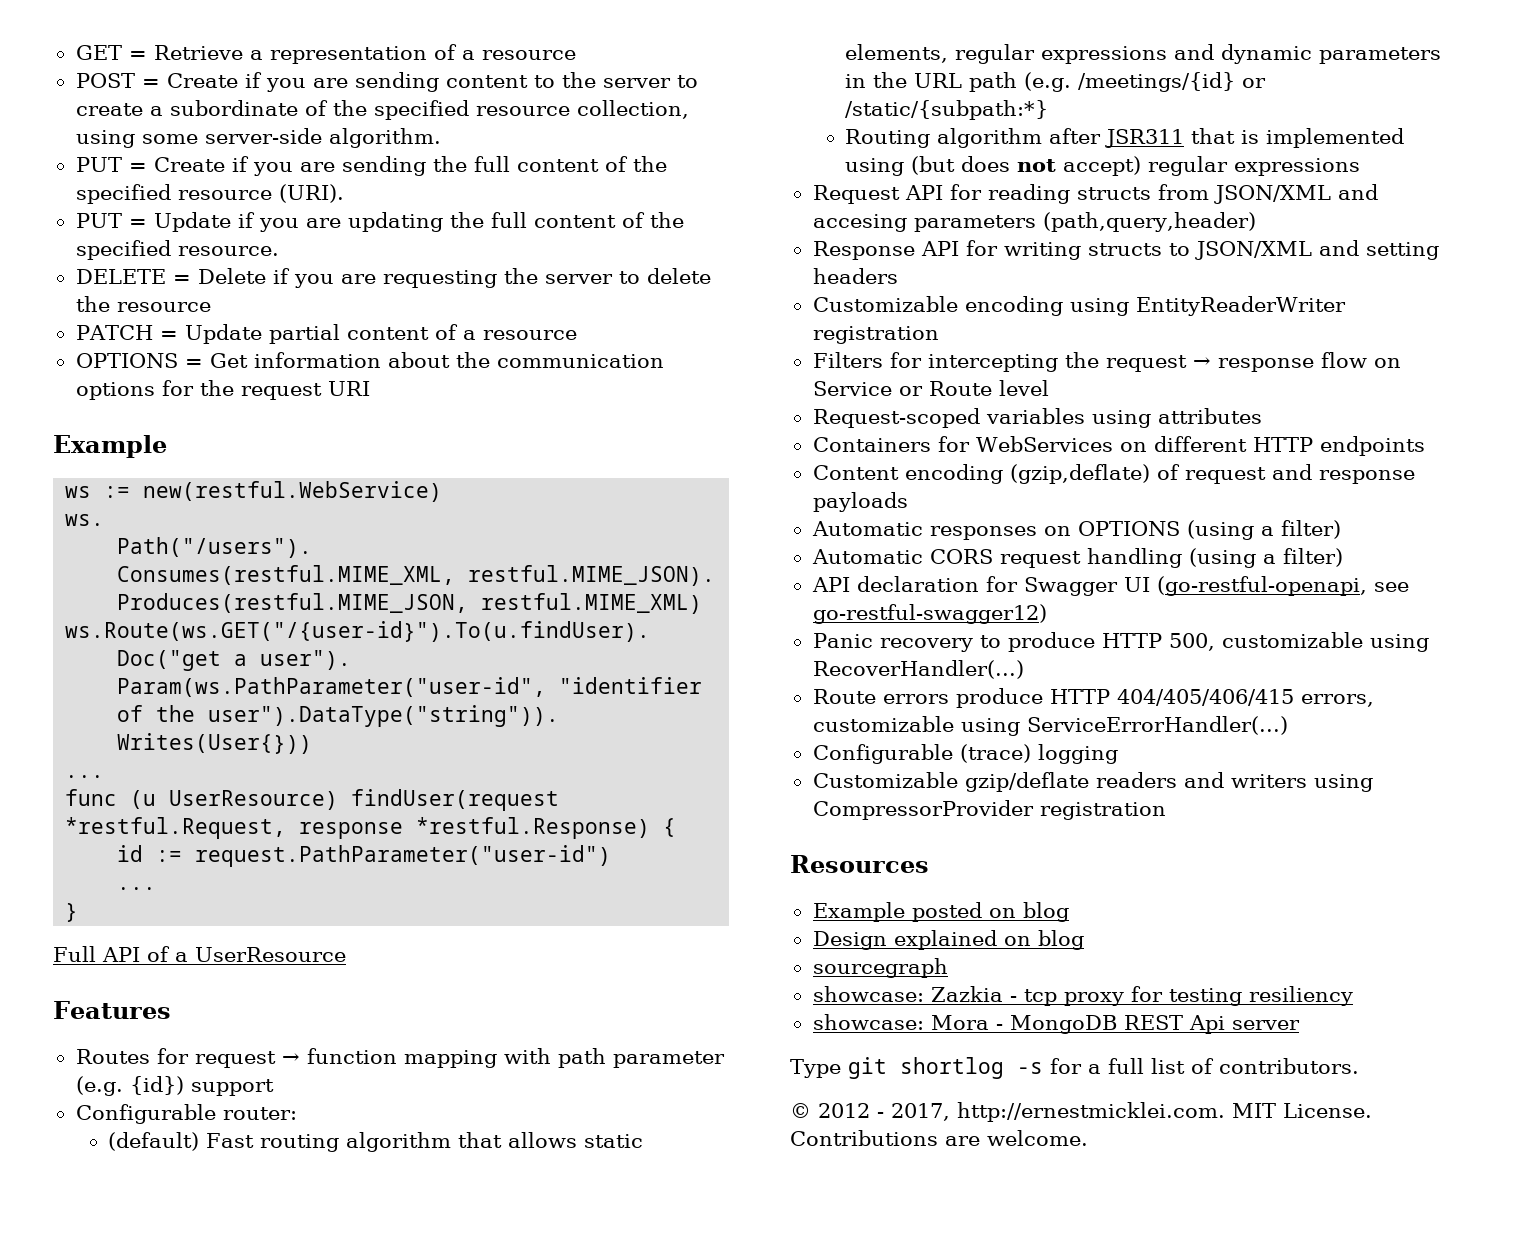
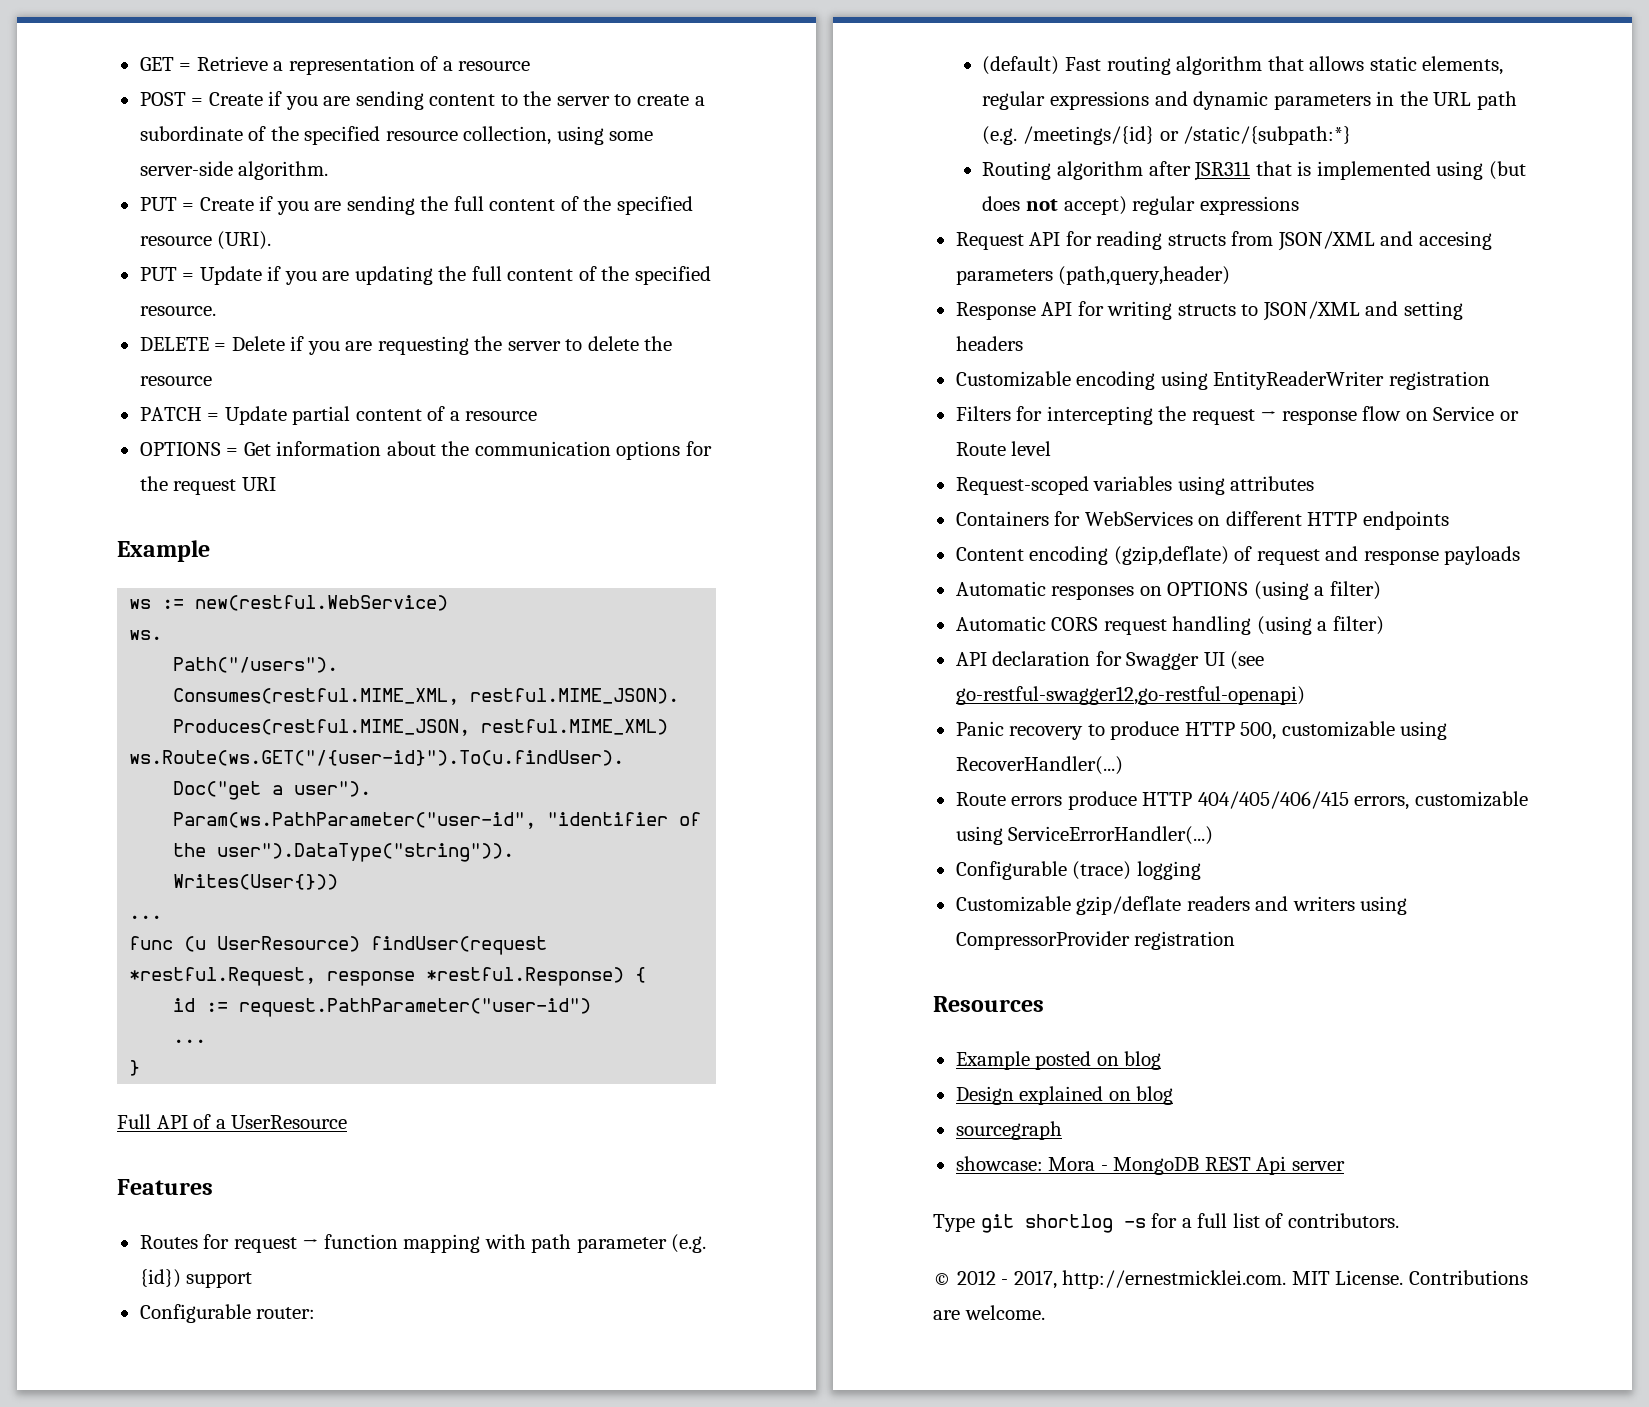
- API declaration for Swagger UI (go-restful-openapi, see go-restful-swagger12)
+ API declaration for Swagger UI (see go-restful-swagger12,go-restful-openapi)
- showcase: Zazkia - tcp proxy for testing resiliency

